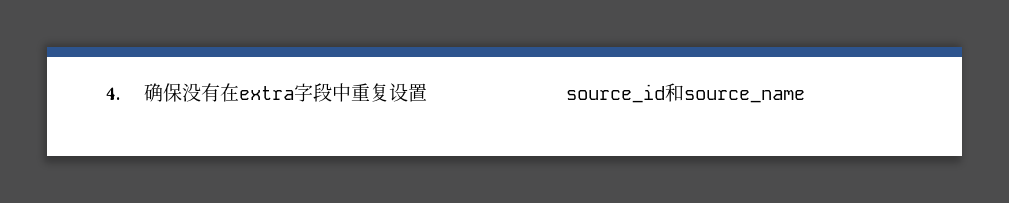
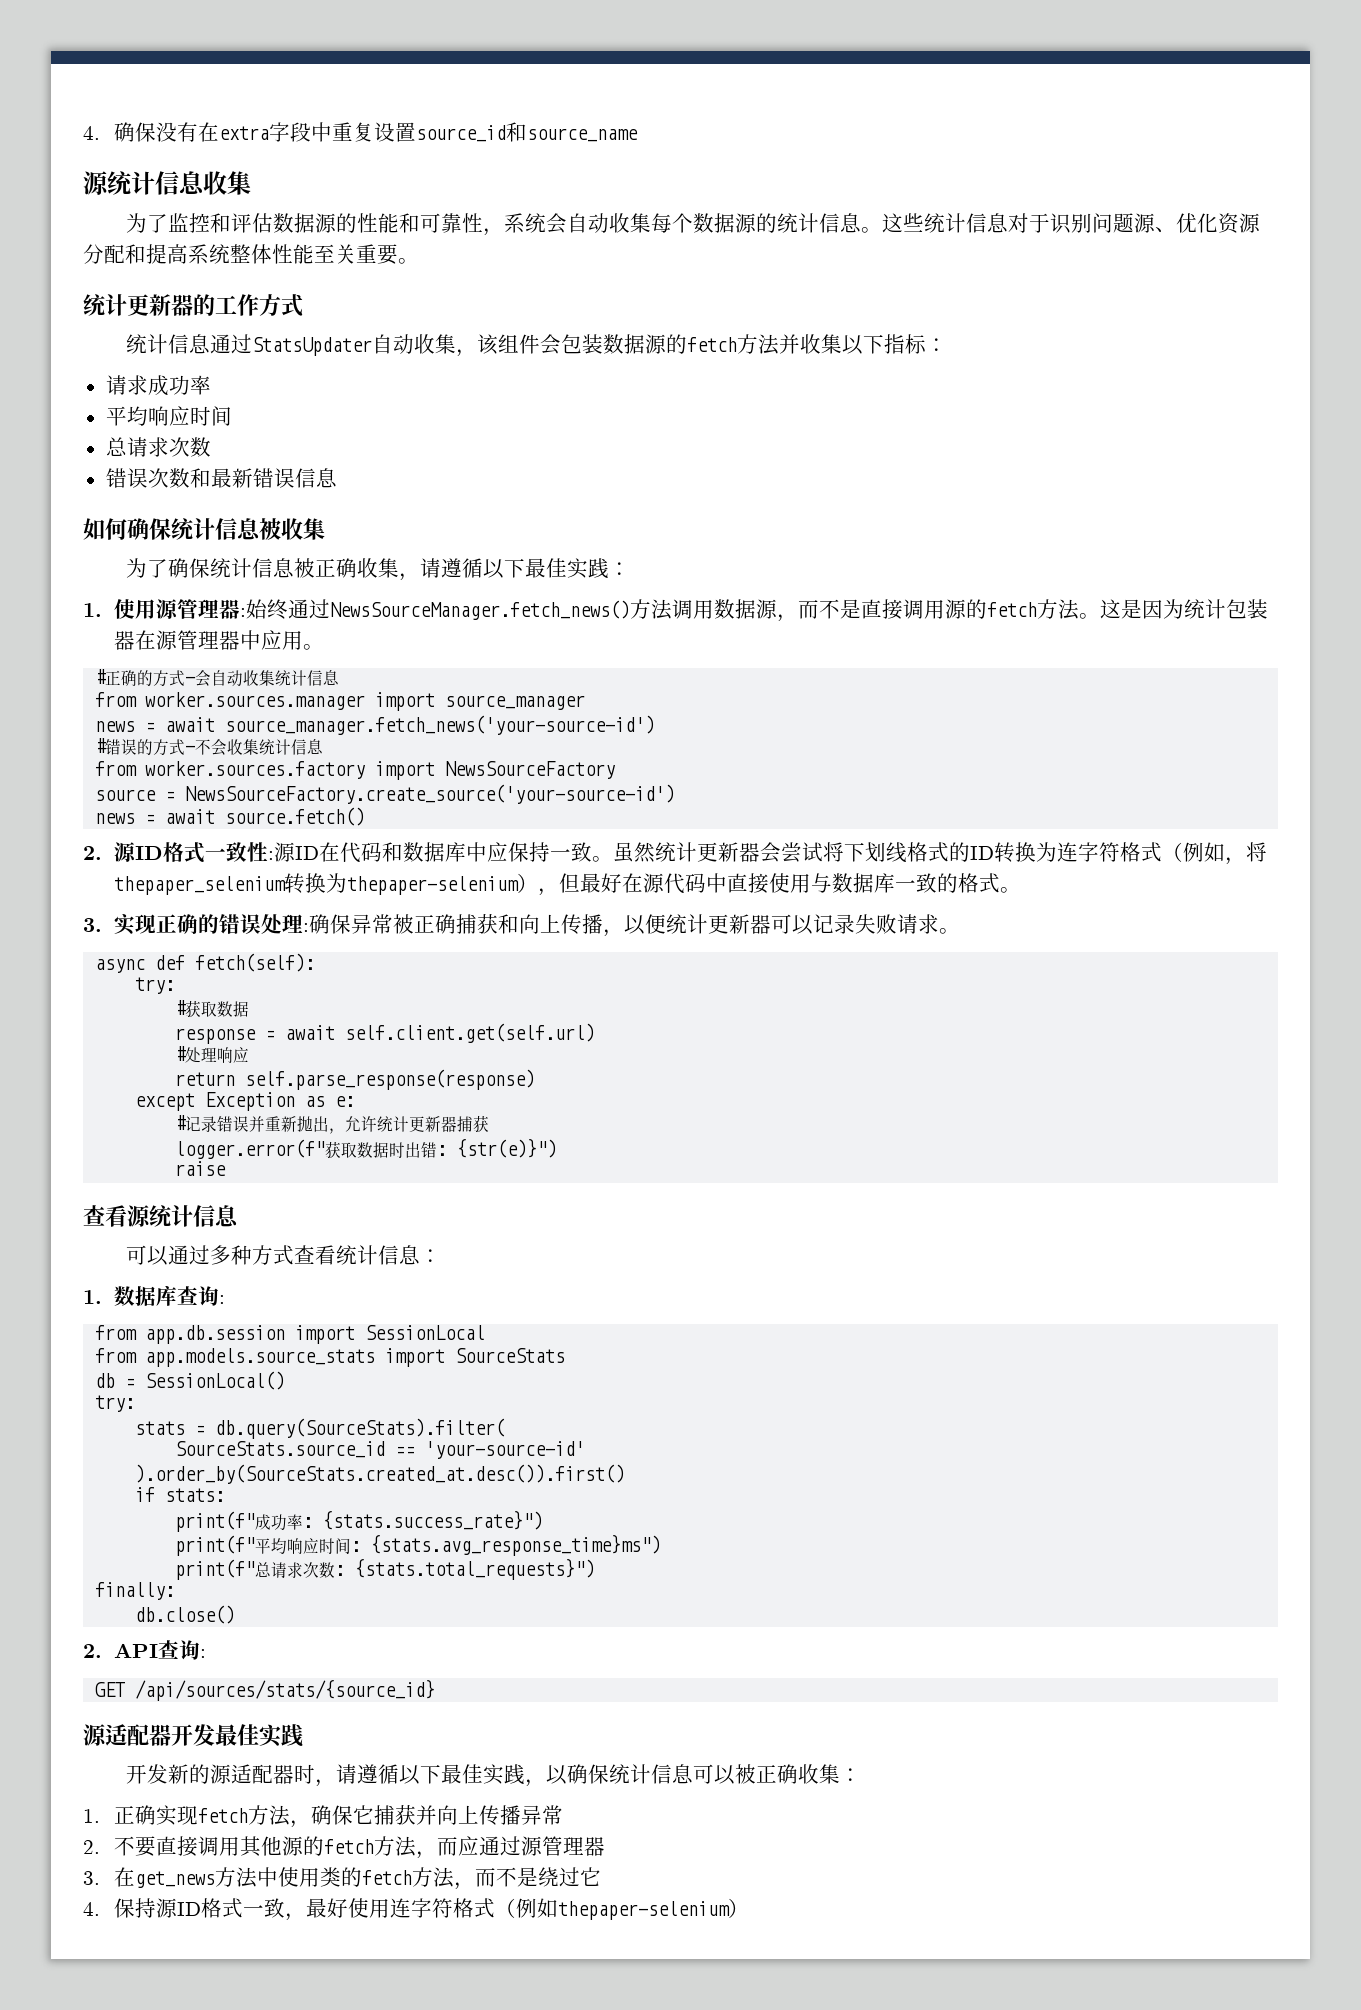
+ 源统计信息收集
+ 为了监控和评估数据源的性能和可靠性，系统会自动收集每个数据源的统计信息。这些统计信息对于识别问题源、优化资源分配和提高系统整体性能至关重要。
+ 统计更新器的工作方式
+ 统计信息通过StatsUpdater自动收集，该组件会包装数据源的fetch方法并收集以下指标：
+ 请求成功率
+ 平均响应时间
+ 总请求次数
+ 错误次数和最新错误信息
+ 如何确保统计信息被收集
+ 为了确保统计信息被正确收集，请遵循以下最佳实践：
+ 1.使用源管理器:始终通过NewsSourceManager.fetch_news()方法调用数据源，而不是直接调用源的fetch方法。这是因为统计包装器在源管理器中应用。
+ #正确的方式-会自动收集统计信息
+ from worker.sources.manager import source_manager
+ news = await source_manager.fetch_news('your-source-id')
+ #错误的方式-不会收集统计信息
+ from worker.sources.factory import NewsSourceFactory
+ source = NewsSourceFactory.create_source('your-source-id')
+ news = await source.fetch()
+ 2.源ID格式一致性:源ID在代码和数据库中应保持一致。虽然统计更新器会尝试将下划线格式的ID转换为连字符格式（例如，将thepaper_selenium转换为thepaper-selenium），但最好在源代码中直接使用与数据库一致的格式。
+ 3.实现正确的错误处理:确保异常被正确捕获和向上传播，以便统计更新器可以记录失败请求。
+ async def fetch(self):
+ try:
+ #获取数据
+ response = await self.client.get(self.url)
+ #处理响应
+ return self.parse_response(response)
+ except Exception as e:
+ #记录错误并重新抛出，允许统计更新器捕获
+ logger.error(f"获取数据时出错: {str(e)}")
+ raise
+ 查看源统计信息
+ 可以通过多种方式查看统计信息：
+ 1.数据库查询:
+ from app.db.session import SessionLocal
+ from app.models.source_stats import SourceStats
+ db = SessionLocal()
+ try:
+ stats = db.query(SourceStats).filter(
+ SourceStats.source_id == 'your-source-id'
+ ).order_by(SourceStats.created_at.desc()).first()
+ if stats:
+ print(f"成功率: {stats.success_rate}")
+ print(f"平均响应时间: {stats.avg_response_time}ms")
+ print(f"总请求次数: {stats.total_requests}")
+ finally:
+ db.close()
+ 2. API查询:
+ GET /api/sources/stats/{source_id}
+ 源适配器开发最佳实践
+ 开发新的源适配器时，请遵循以下最佳实践，以确保统计信息可以被正确收集：
+ 1.正确实现fetch方法，确保它捕获并向上传播异常
+ 2.不要直接调用其他源的fetch方法，而应通过源管理器
+ 3.在get_news方法中使用类的fetch方法，而不是绕过它
+ 4.保持源ID格式一致，最好使用连字符格式（例如thepaper-selenium）

